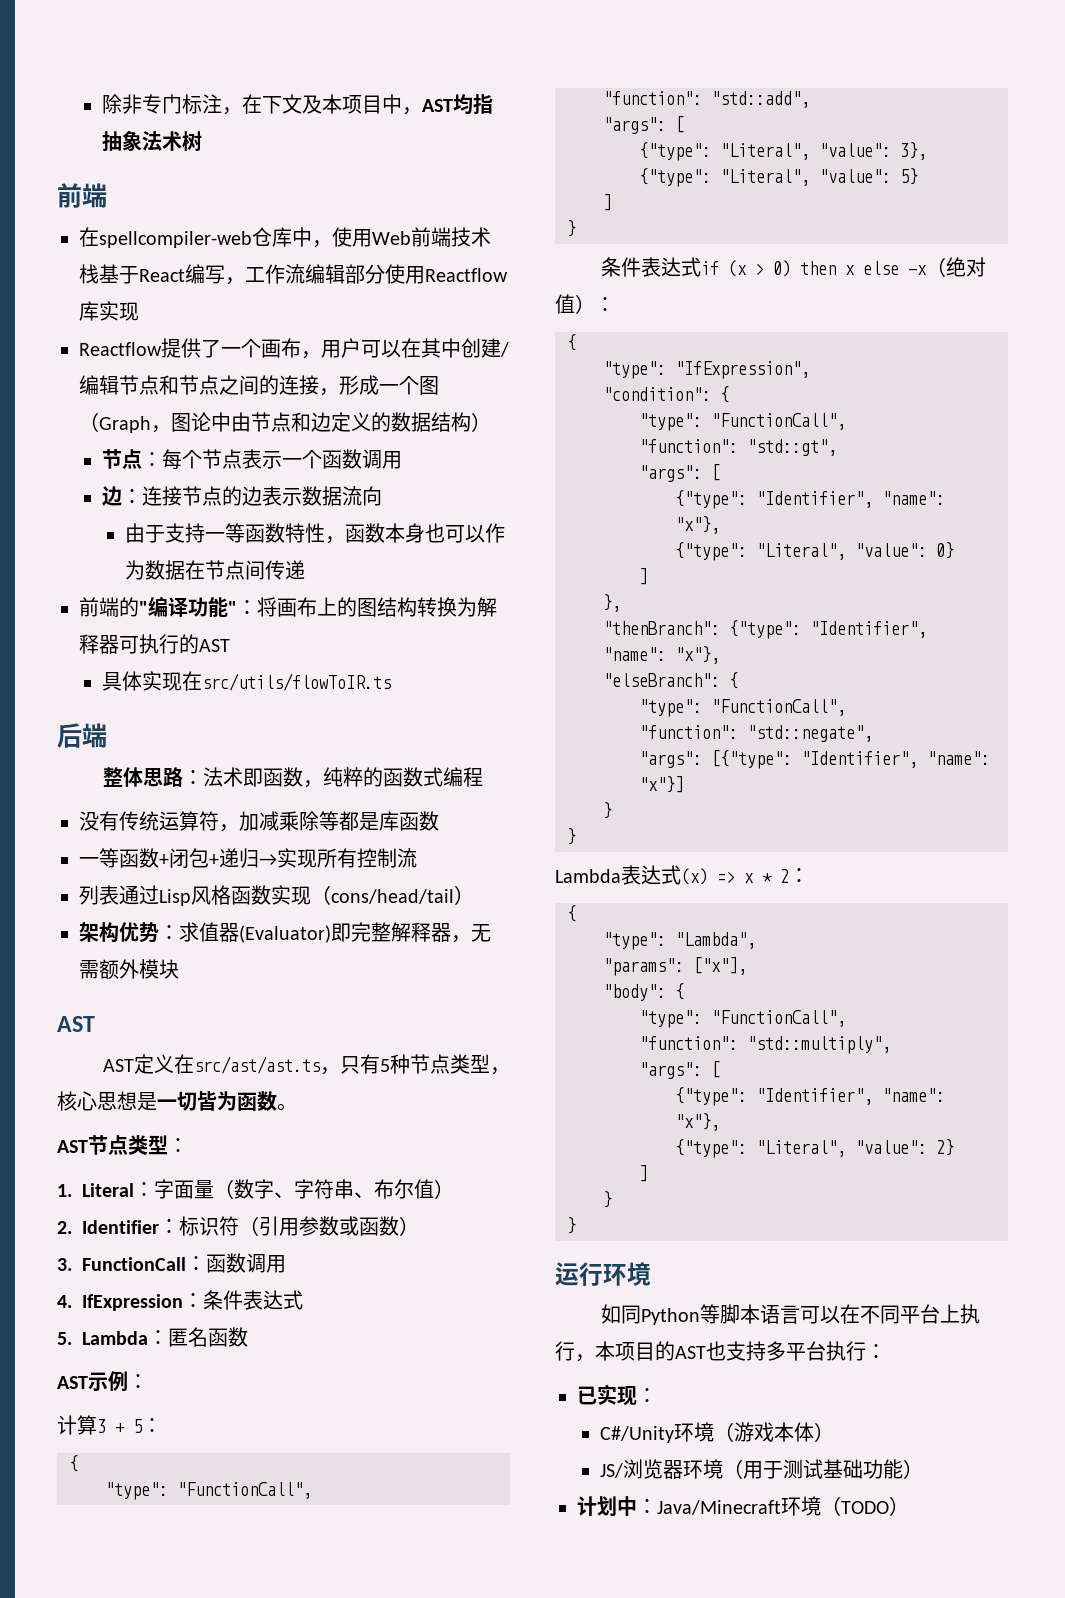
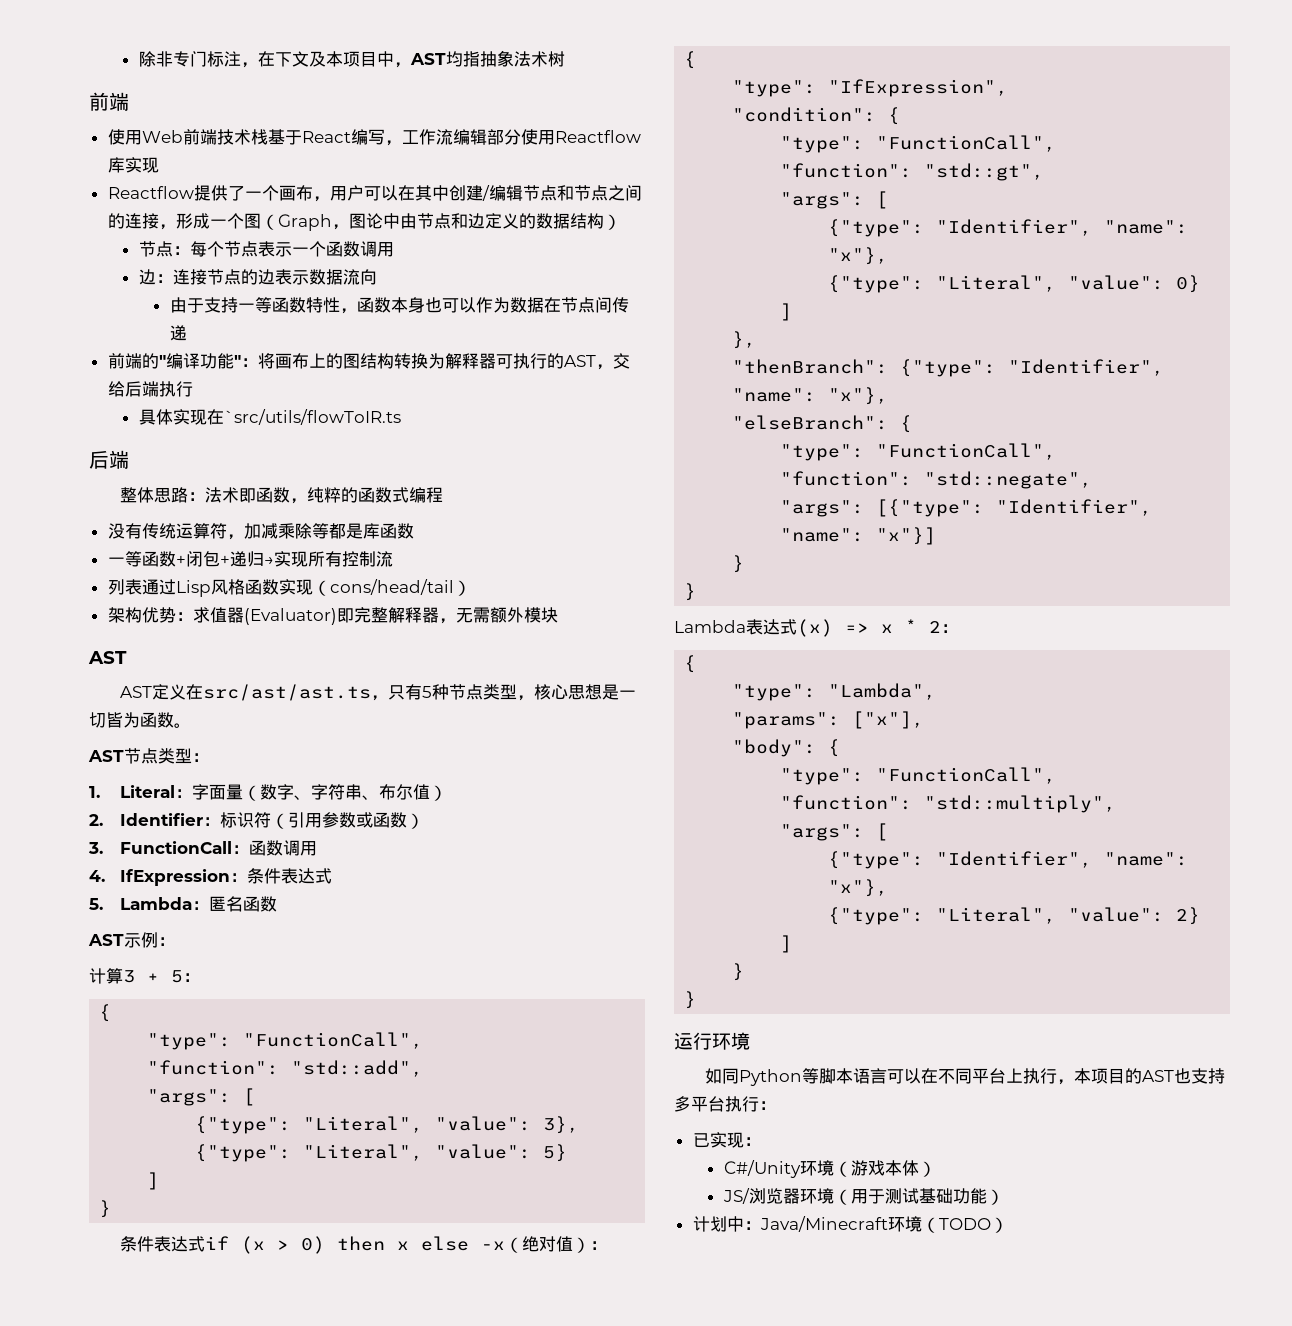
- 在spellcompiler-web仓库中，使用Web前端技术栈基于React编写，工作流编辑部分使用Reactflow库实现
+ 使用Web前端技术栈基于React编写，工作流编辑部分使用Reactflow库实现
- 前端的"编译功能"：将画布上的图结构转换为解释器可执行的AST
+ 前端的"编译功能"：将画布上的图结构转换为解释器可执行的AST，交给后端执行
- 具体实现在src/utils/flowToIR.ts
+ 具体实现在`src/utils/flowToIR.ts

